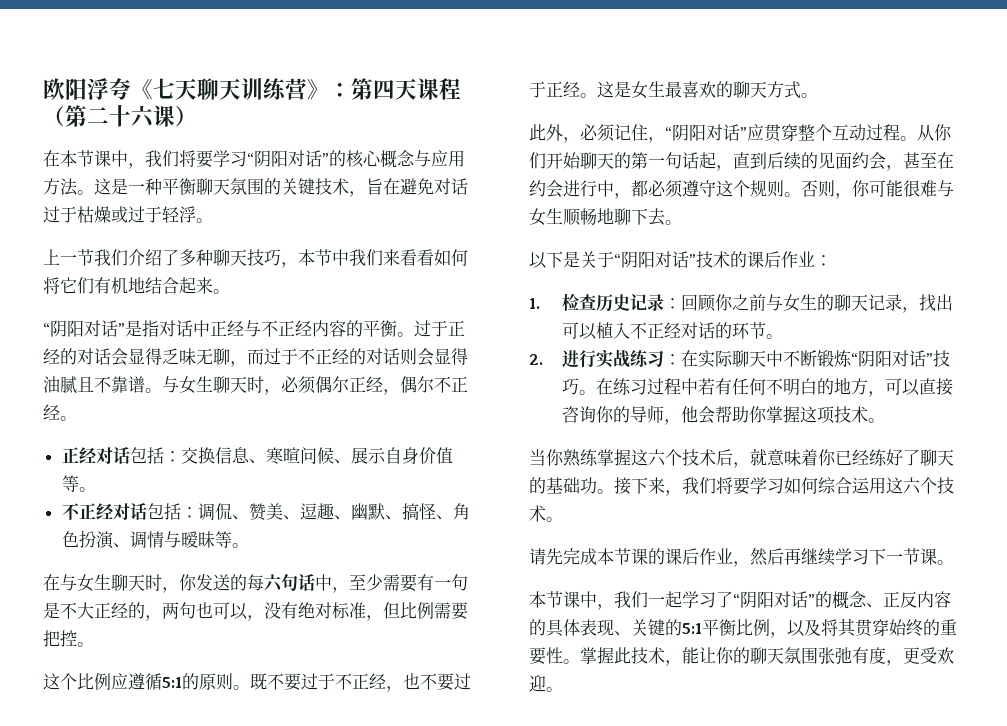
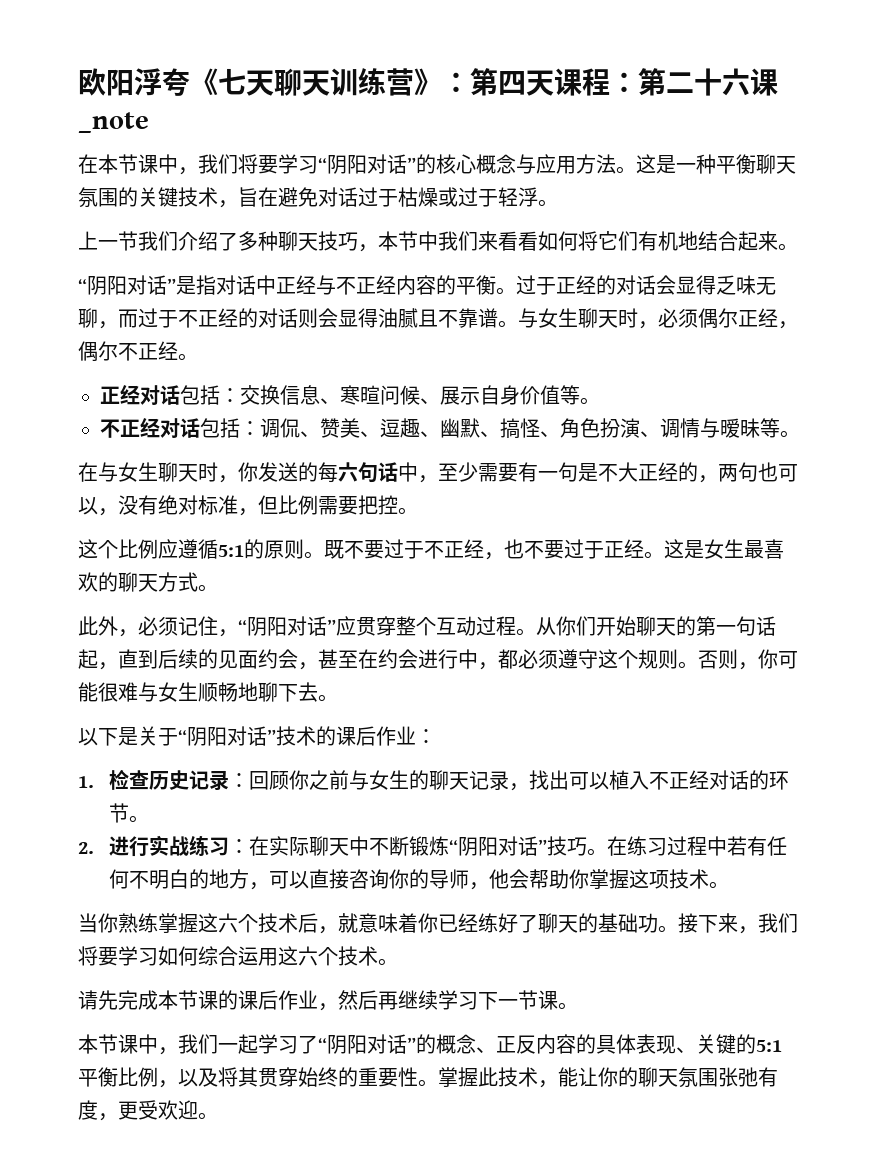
- 欧阳浮夸《七天聊天训练营》：第四天课程（第二十六课）
+ 欧阳浮夸《七天聊天训练营》：第四天课程：第二十六课_note

